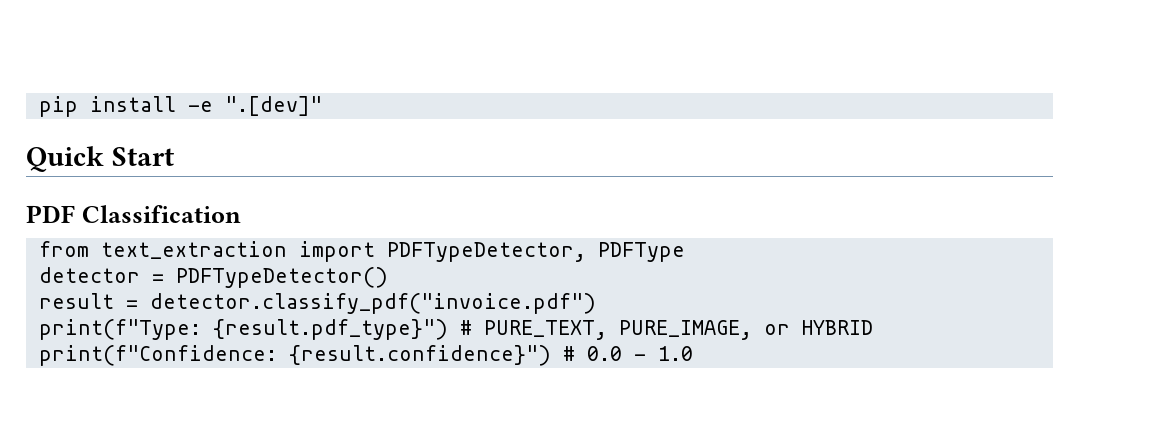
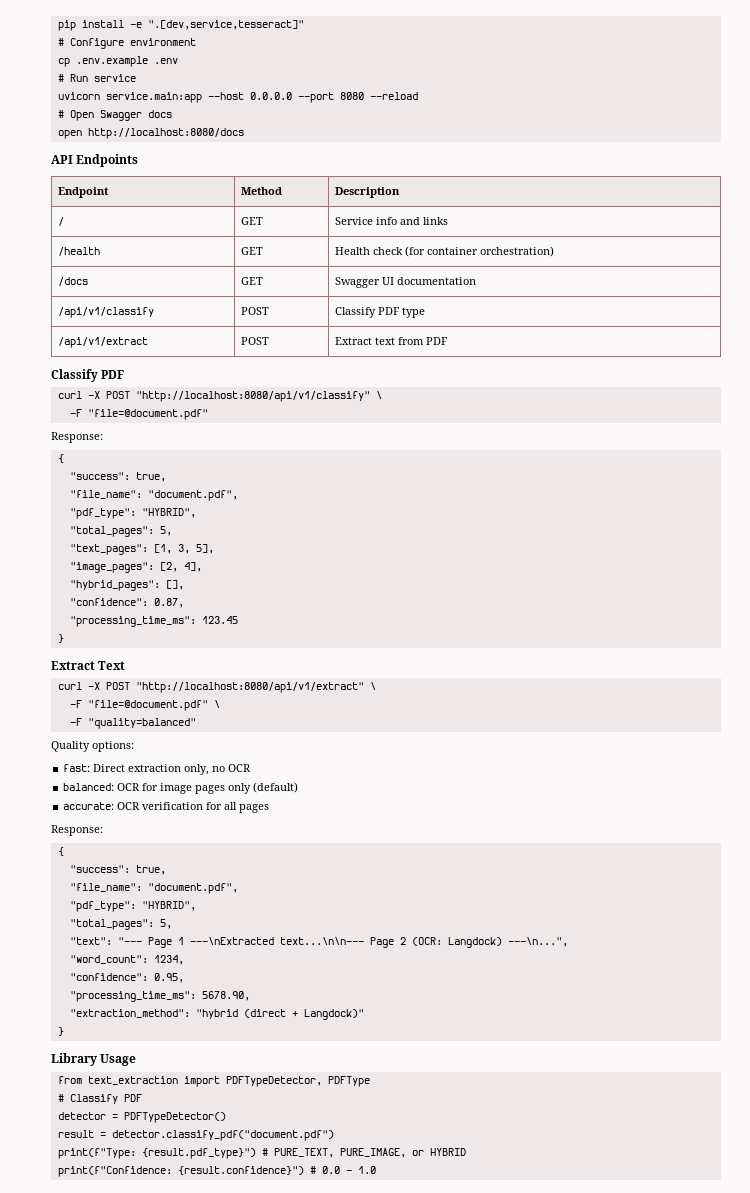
- pip install -e ".[dev]"
- Quick Start
- PDF Classification
+ pip install -e ".[dev,service,tesseract]"
+ # Configure environment
+ cp .env.example .env
+ # Run service
+ uvicorn service.main:app --host 0.0.0.0 --port 8080 --reload
+ # Open Swagger docs
+ open http://localhost:8080/docs
+ API Endpoints
+ Endpoint | Method | Description
+ / | GET | Service info and links
+ /health | GET | Health check (for container orchestration)
+ /docs | GET | Swagger UI documentation
+ /api/v1/classify | POST | Classify PDF type
+ /api/v1/extract | POST | Extract text from PDF
+ Classify PDF
+ curl -X POST "http://localhost:8080/api/v1/classify" \
+ -F "file=@document.pdf"
+ Response:
+ {
+ "success": true,
+ "file_name": "document.pdf",
+ "pdf_type": "HYBRID",
+ "total_pages": 5,
+ "text_pages": [1, 3, 5],
+ "image_pages": [2, 4],
+ "hybrid_pages": [],
+ "confidence": 0.87,
+ "processing_time_ms": 123.45
+ }
+ Extract Text
+ curl -X POST "http://localhost:8080/api/v1/extract" \
+ -F "file=@document.pdf" \
+ -F "quality=balanced"
+ Quality options:
+ fast: Direct extraction only, no OCR
+ balanced: OCR for image pages only (default)
+ accurate: OCR verification for all pages
+ Response:
+ {
+ "success": true,
+ "file_name": "document.pdf",
+ "pdf_type": "HYBRID",
+ "total_pages": 5,
+ "text": "--- Page 1 ---\nExtracted text...\n\n--- Page 2 (OCR: Langdock) ---\n...",
+ "word_count": 1234,
+ "confidence": 0.95,
+ "processing_time_ms": 5678.90,
+ "extraction_method": "hybrid (direct + Langdock)"
+ }
+ Library Usage
+ # Classify PDF
- result = detector.classify_pdf("invoice.pdf")
+ result = detector.classify_pdf("document.pdf")

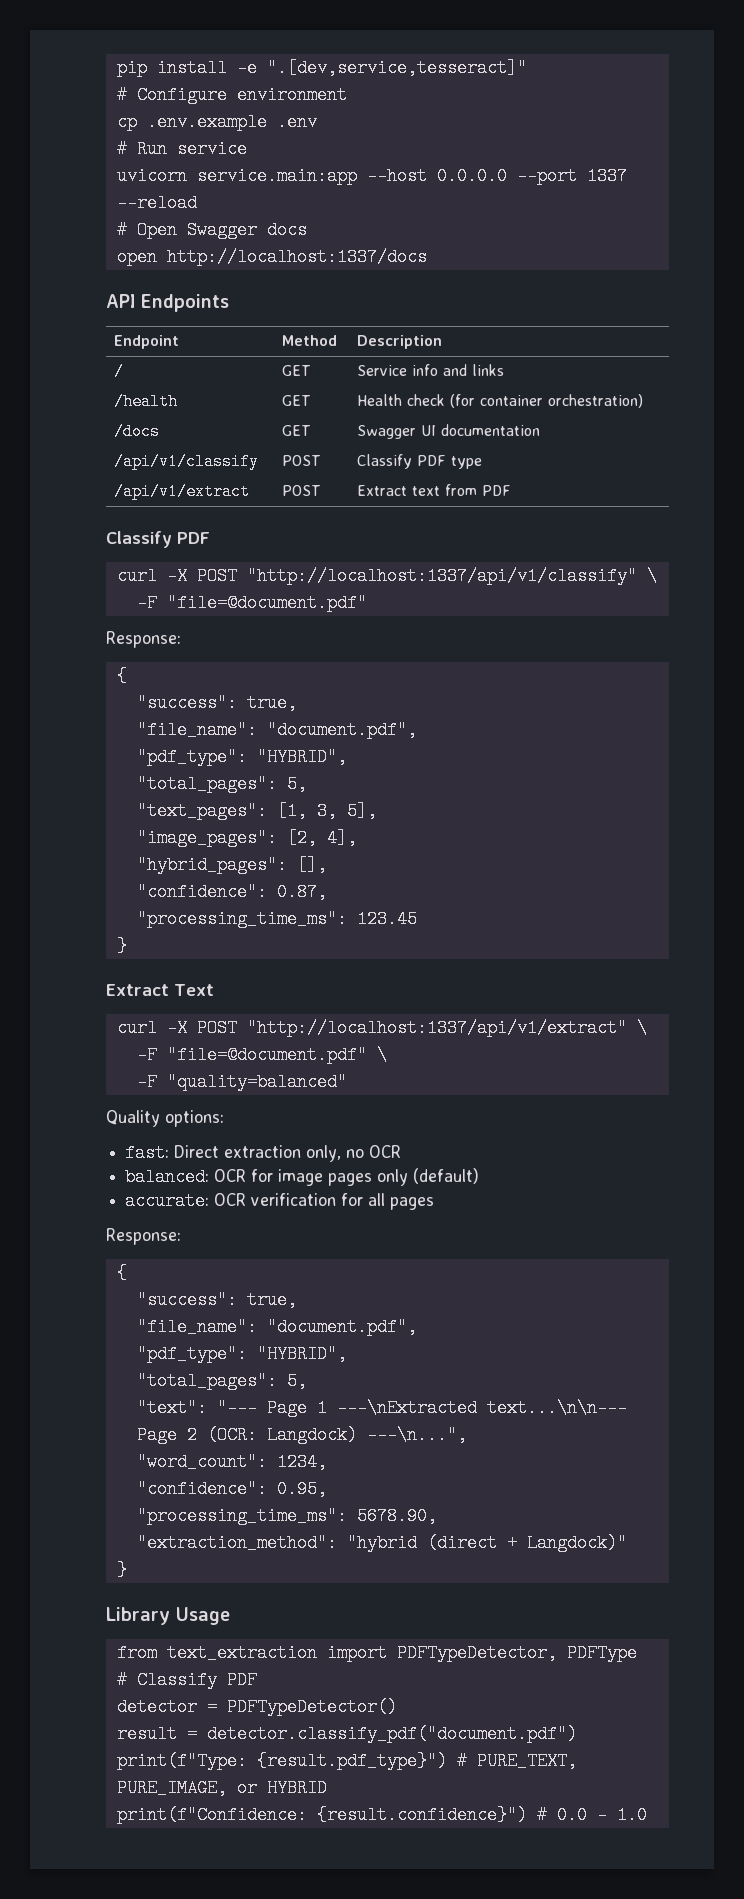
- uvicorn service.main:app --host 0.0.0.0 --port 8080 --reload
+ uvicorn service.main:app --host 0.0.0.0 --port 1337 --reload
- open http://localhost:8080/docs
+ open http://localhost:1337/docs
- curl -X POST "http://localhost:8080/api/v1/classify" \
+ curl -X POST "http://localhost:1337/api/v1/classify" \
- curl -X POST "http://localhost:8080/api/v1/extract" \
+ curl -X POST "http://localhost:1337/api/v1/extract" \

